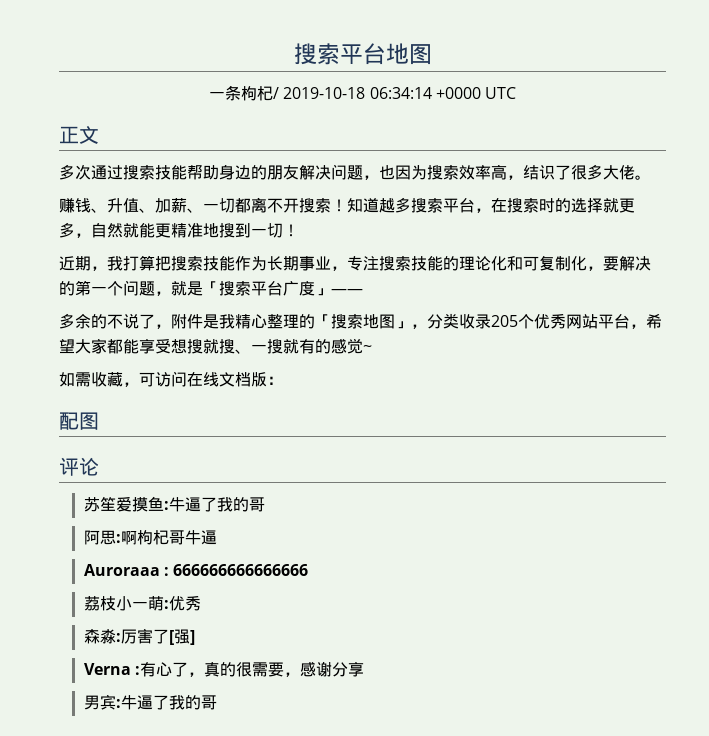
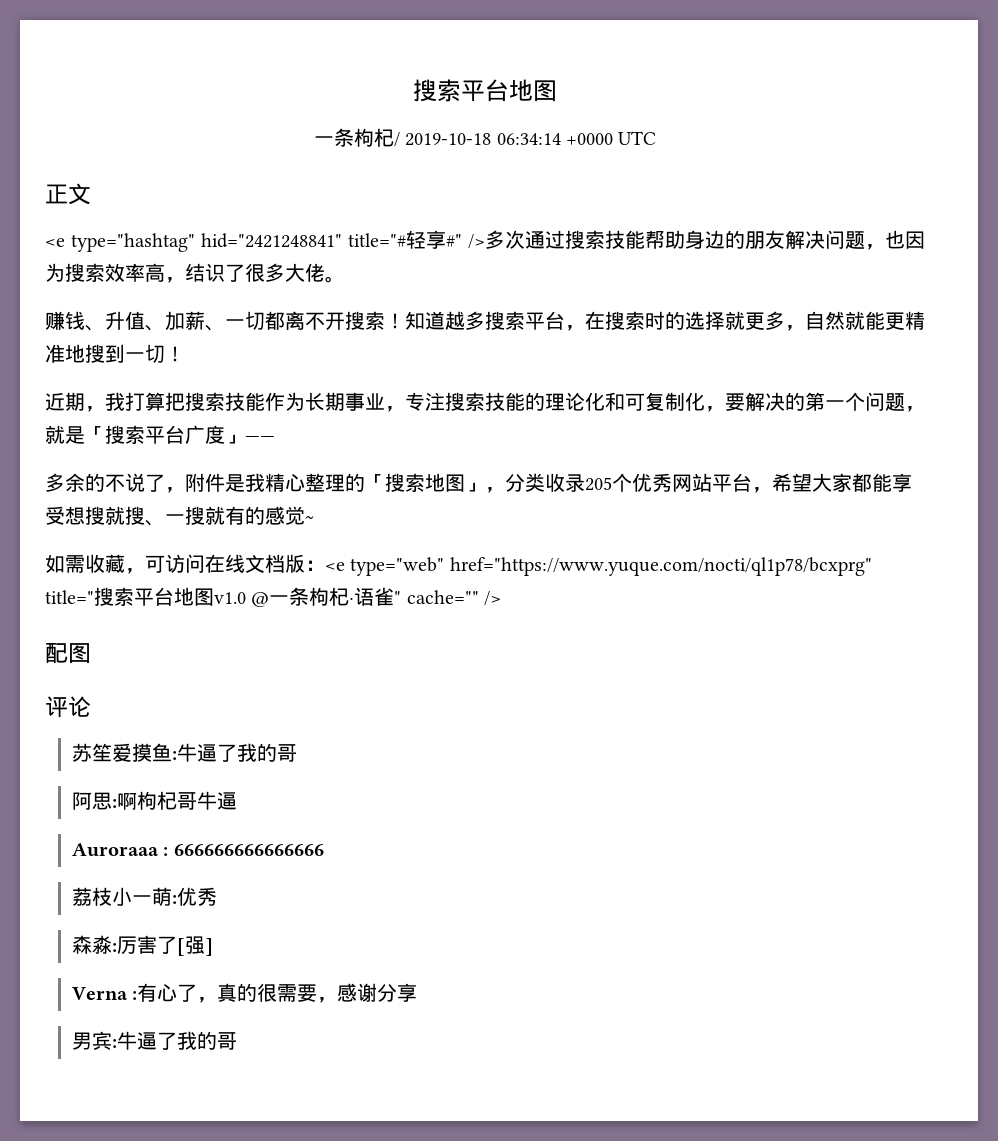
- 多次通过搜索技能帮助身边的朋友解决问题，也因为搜索效率高，结识了很多大佬。
+ <e type="hashtag" hid="2421248841" title="#轻享#" />多次通过搜索技能帮助身边的朋友解决问题，也因为搜索效率高，结识了很多大佬。
- 如需收藏，可访问在线文档版：
+ 如需收藏，可访问在线文档版：<e type="web" href="https://www.yuque.com/nocti/ql1p78/bcxprg" title="搜索平台地图v1.0 @一条枸杞·语雀" cache="" />

